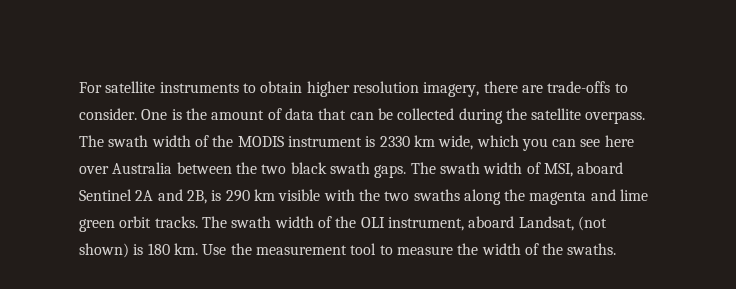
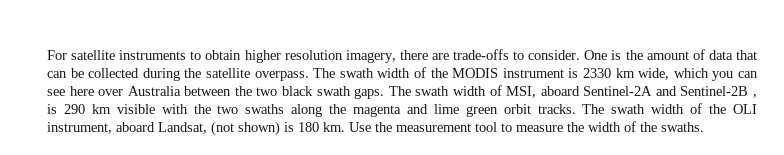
- The swath width of MSI, aboard Sentinel 2A and 2B, is 290 km visible with the two swaths along the magenta and lime green orbit tracks.
+ The swath width of MSI, aboard Sentinel-2A and Sentinel-2B , is 290 km visible with the two swaths along the magenta and lime green orbit tracks.

